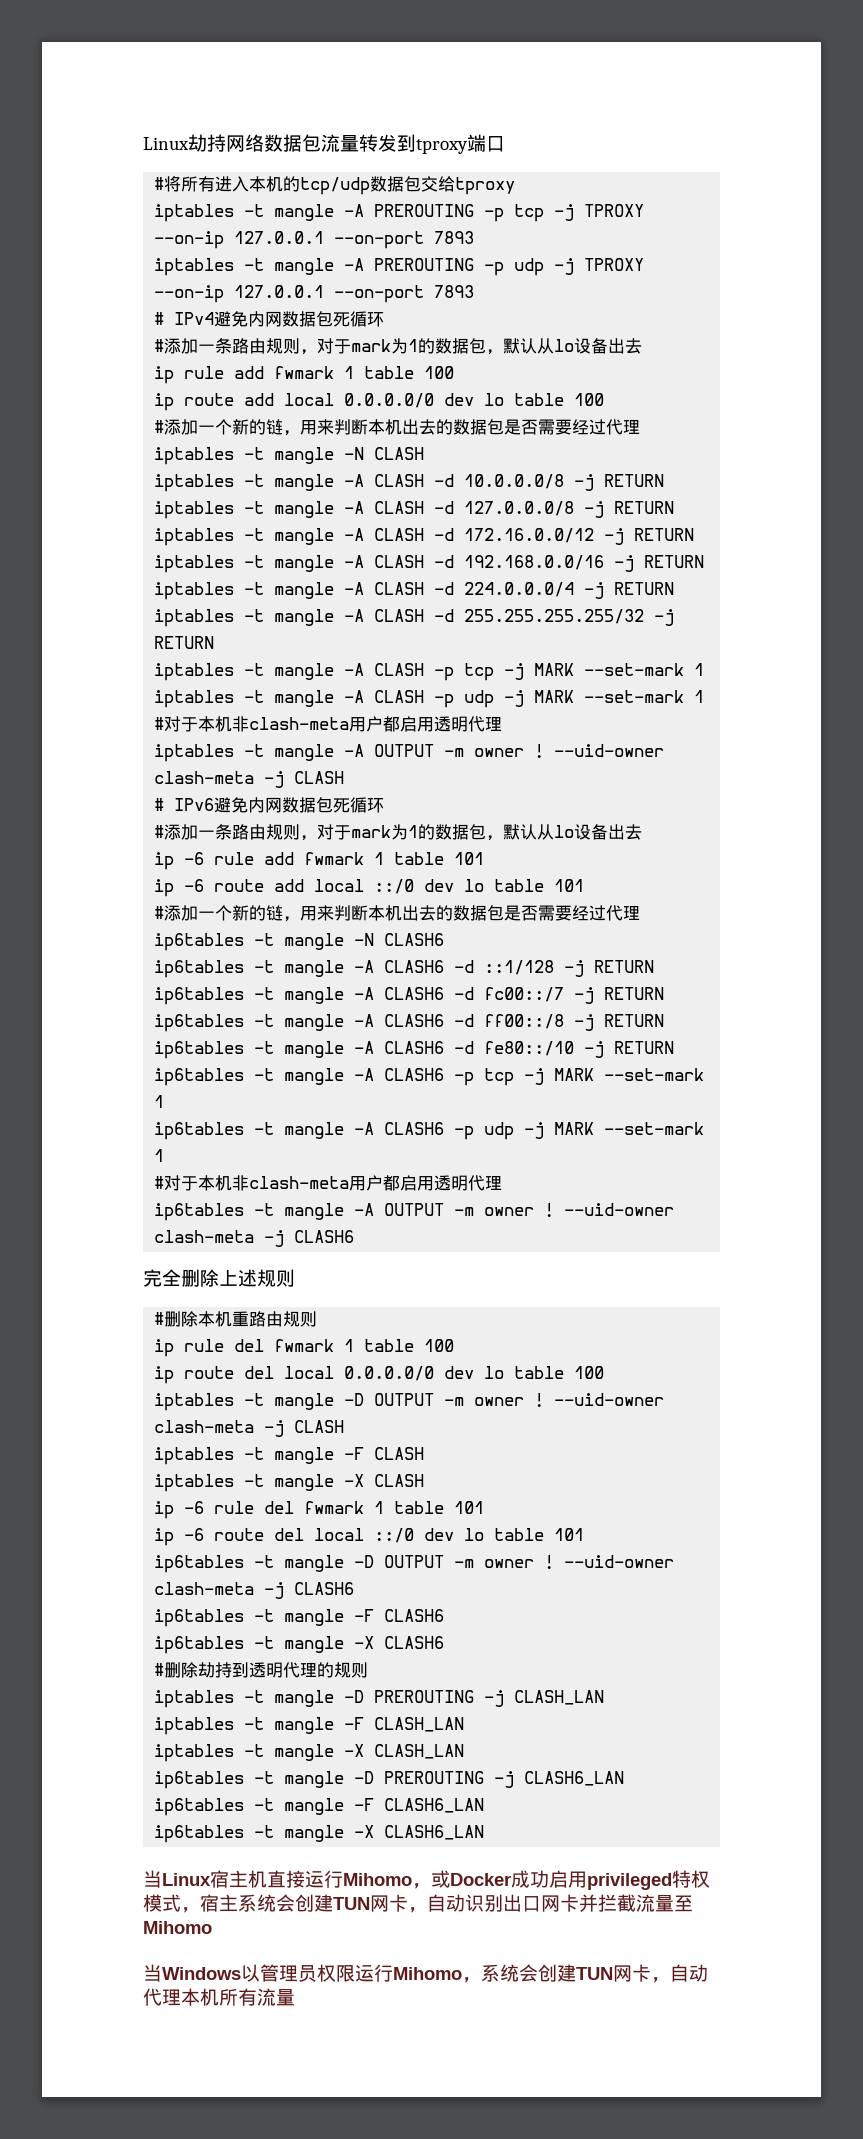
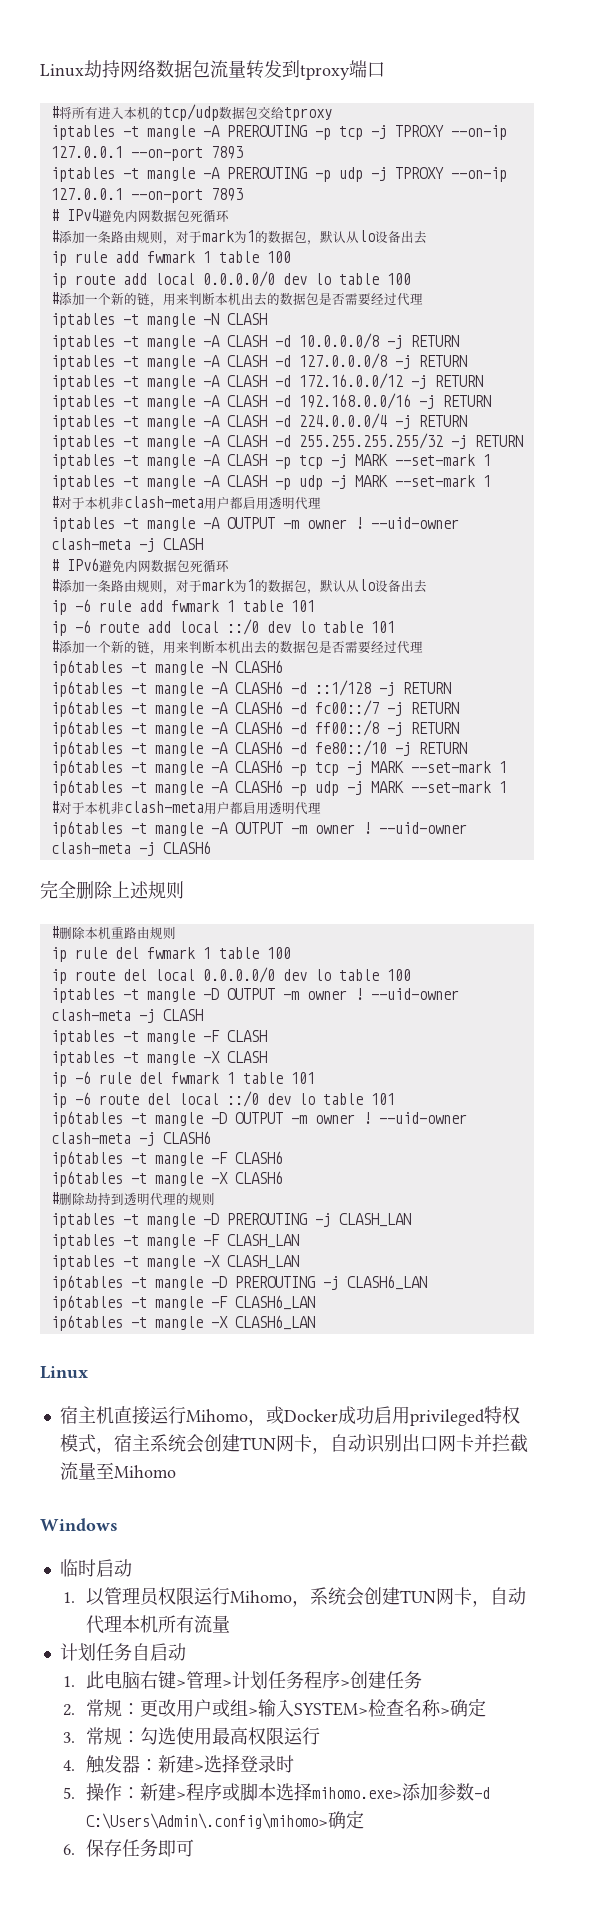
  ip6tables -t mangle -X CLASH6_LAN
- 当Linux宿主机直接运行Mihomo，或Docker成功启用privileged特权模式，宿主系统会创建TUN网卡，自动识别出口网卡并拦截流量至Mihomo
+ Linux
+ 宿主机直接运行Mihomo，或Docker成功启用privileged特权模式，宿主系统会创建TUN网卡，自动识别出口网卡并拦截流量至Mihomo
- 当Windows以管理员权限运行Mihomo，系统会创建TUN网卡，自动代理本机所有流量
+ Windows
+ 临时启动
+ 1.以管理员权限运行Mihomo，系统会创建TUN网卡，自动代理本机所有流量
+ 计划任务自启动
+ 1.此电脑右键>管理>计划任务程序>创建任务
+ 2.常规：更改用户或组>输入SYSTEM>检查名称>确定
+ 3.常规：勾选使用最高权限运行
+ 4.触发器：新建>选择登录时
+ 5.操作：新建>程序或脚本选择mihomo.exe>添加参数-d C:\Users\Admin\.config\mihomo>确定
+ 6.保存任务即可

